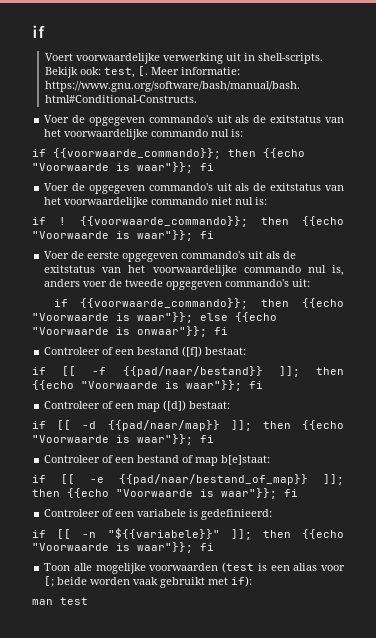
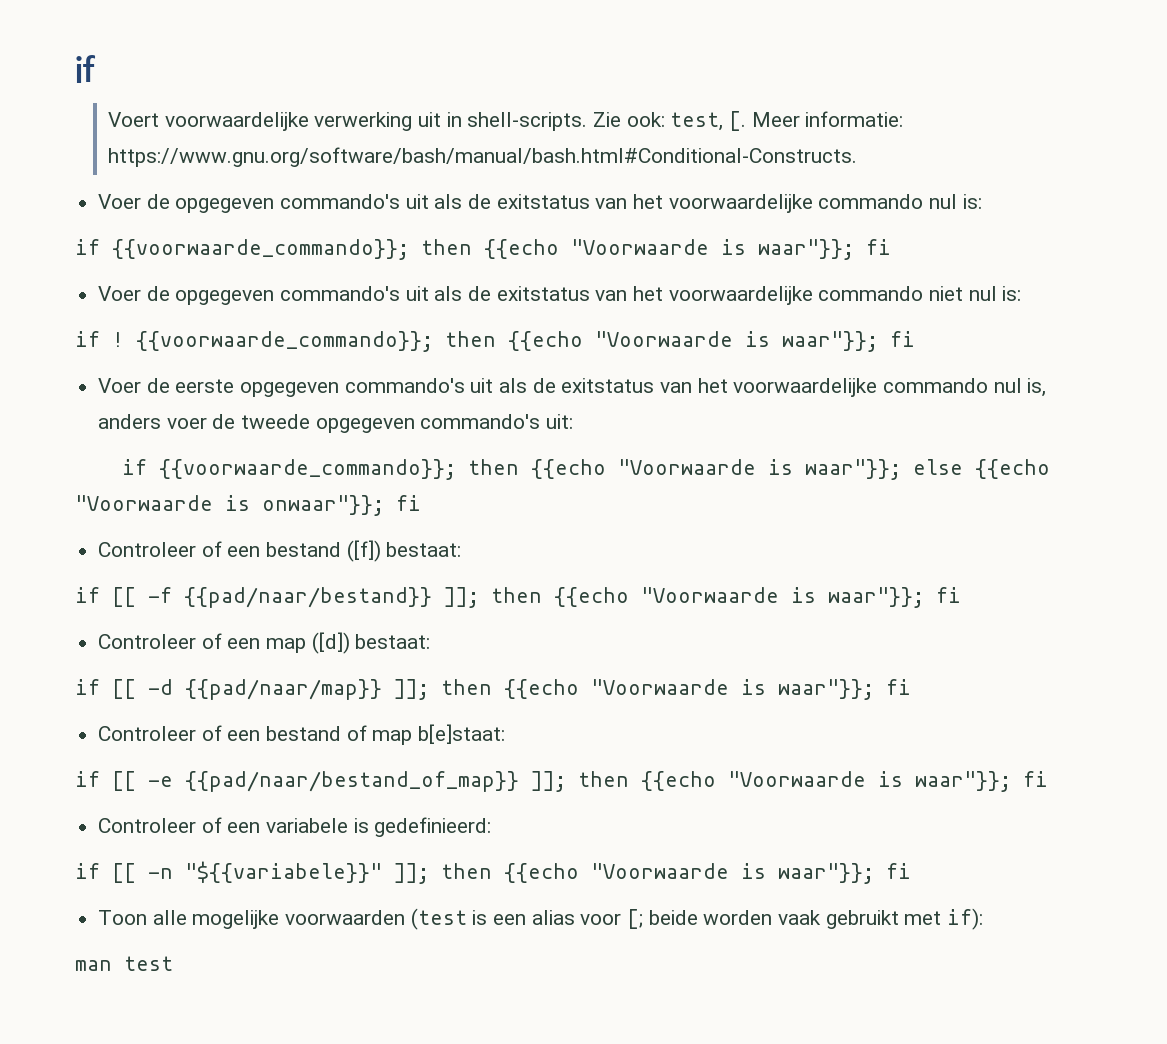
- Bekijk ook: test, [.
+ Zie ook: test, [.

